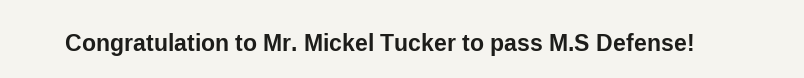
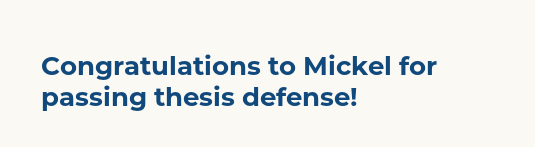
- Congratulation to Mr. Mickel Tucker to pass M.S Defense!
+ Congratulations to Mickel for passing thesis defense!

